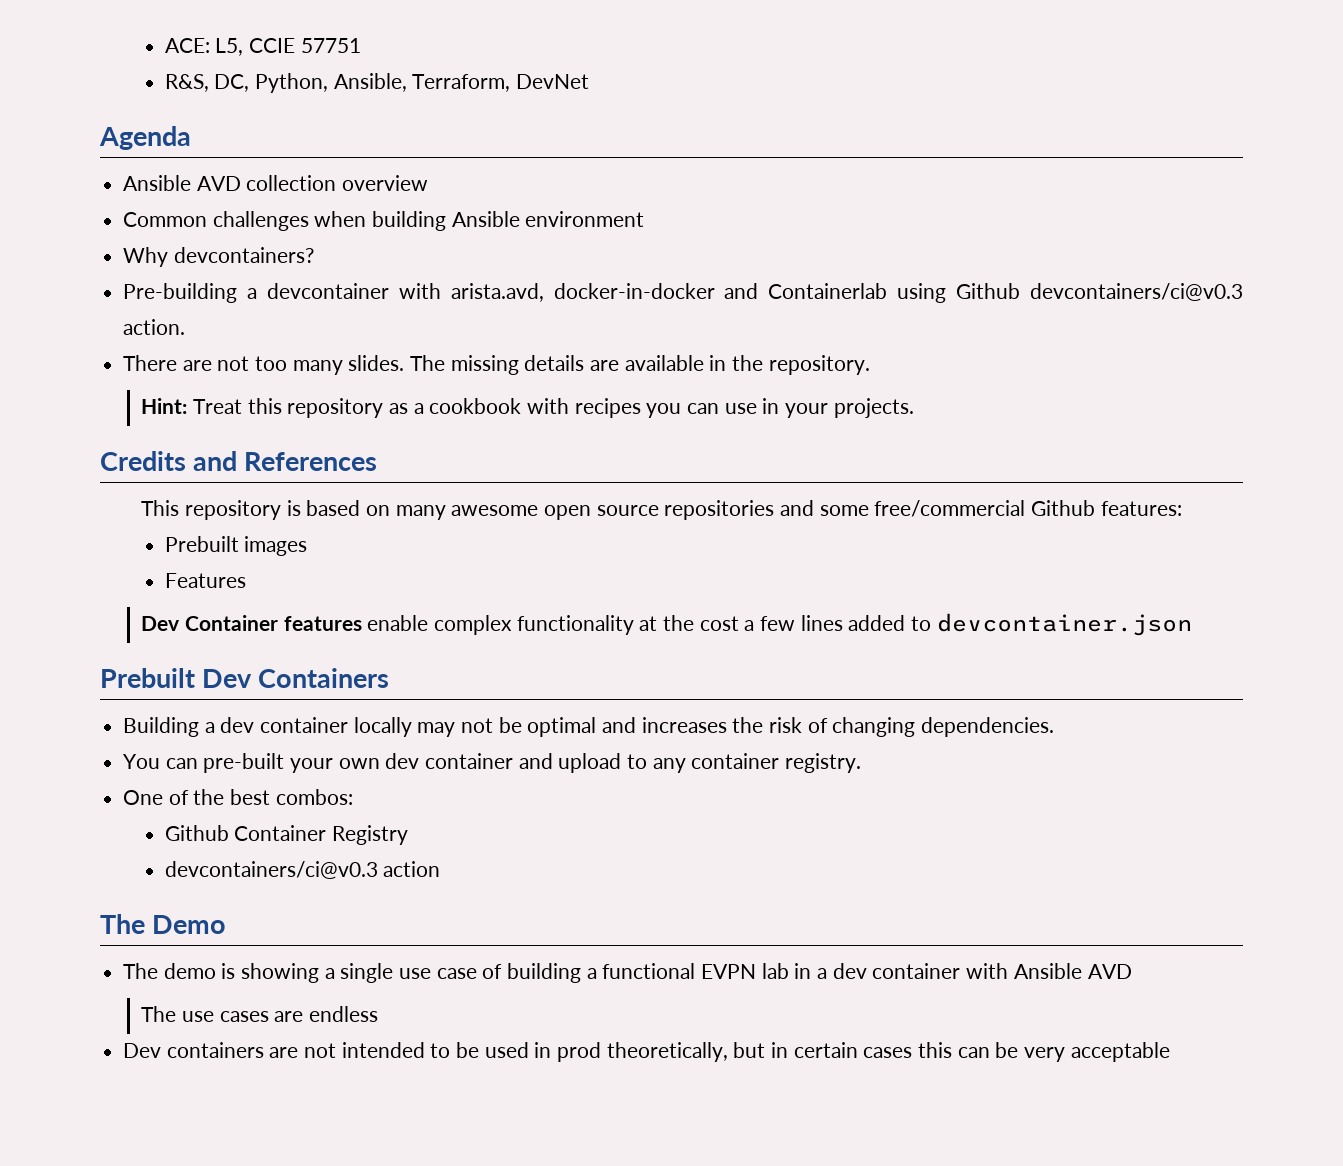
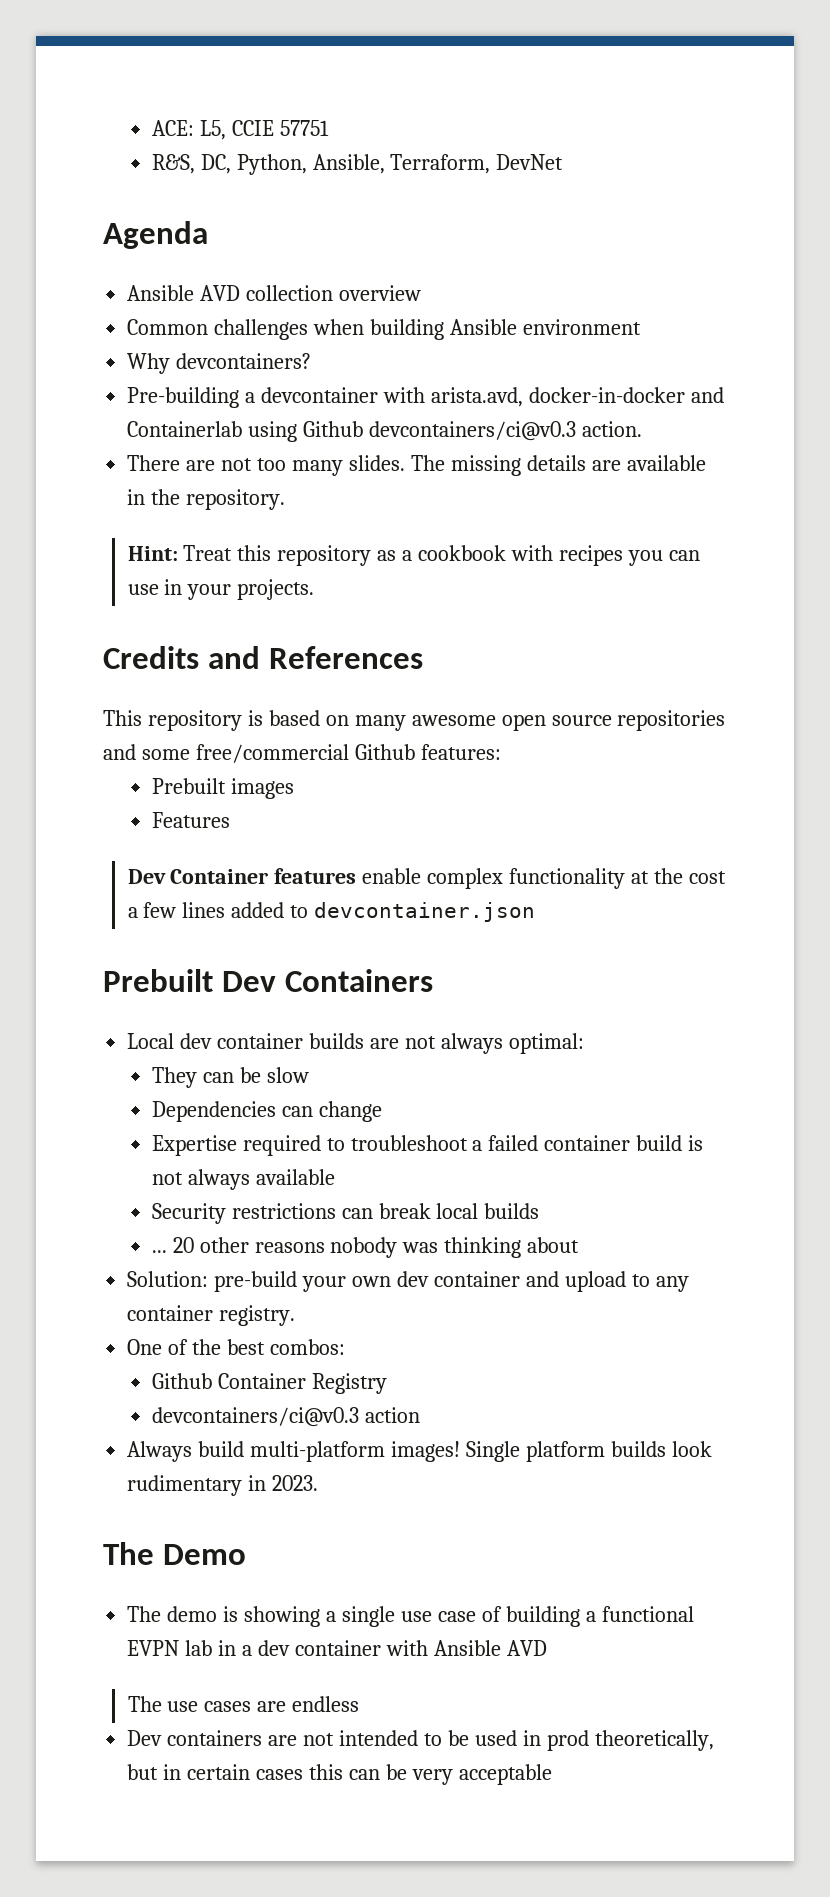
- Building a dev container locally may not be optimal and increases the risk of changing dependencies.
- You can pre-built your own dev container and upload to any container registry.
+ Local dev container builds are not always optimal:
+ They can be slow
+ Dependencies can change
+ Expertise required to troubleshoot a failed container build is not always available
+ Security restrictions can break local builds
+ ... 20 other reasons nobody was thinking about
+ Solution: pre-build your own dev container and upload to any container registry.
+ Always build multi-platform images! Single platform builds look rudimentary in 2023.

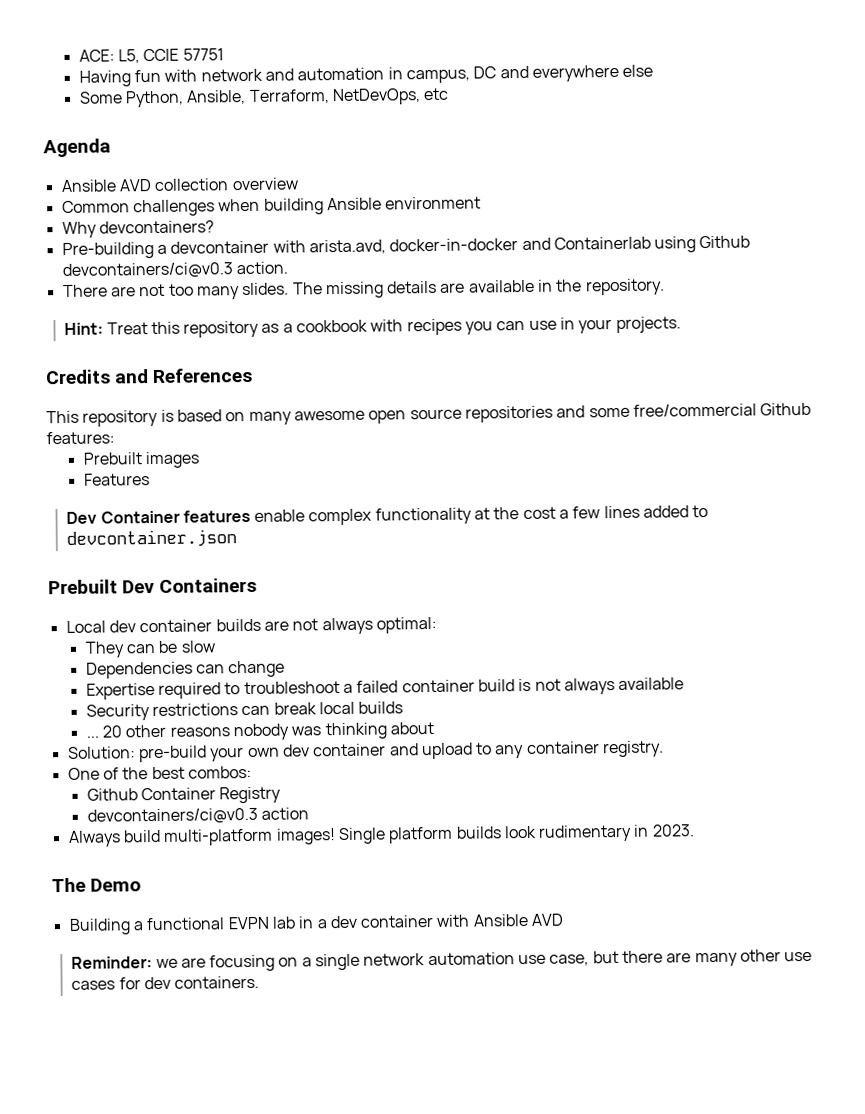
- R&S, DC, Python, Ansible, Terraform, DevNet
+ Having fun with network and automation in campus, DC and everywhere else
+ Some Python, Ansible, Terraform, NetDevOps, etc
- The demo is showing a single use case of building a functional EVPN lab in a dev container with Ansible AVD
+ Building a functional EVPN lab in a dev container with Ansible AVD
- The use cases are endless
- Dev containers are not intended to be used in prod theoretically, but in certain cases this can be very acceptable
+ Reminder: we are focusing on a single network automation use case, but there are many other use cases for dev containers.

